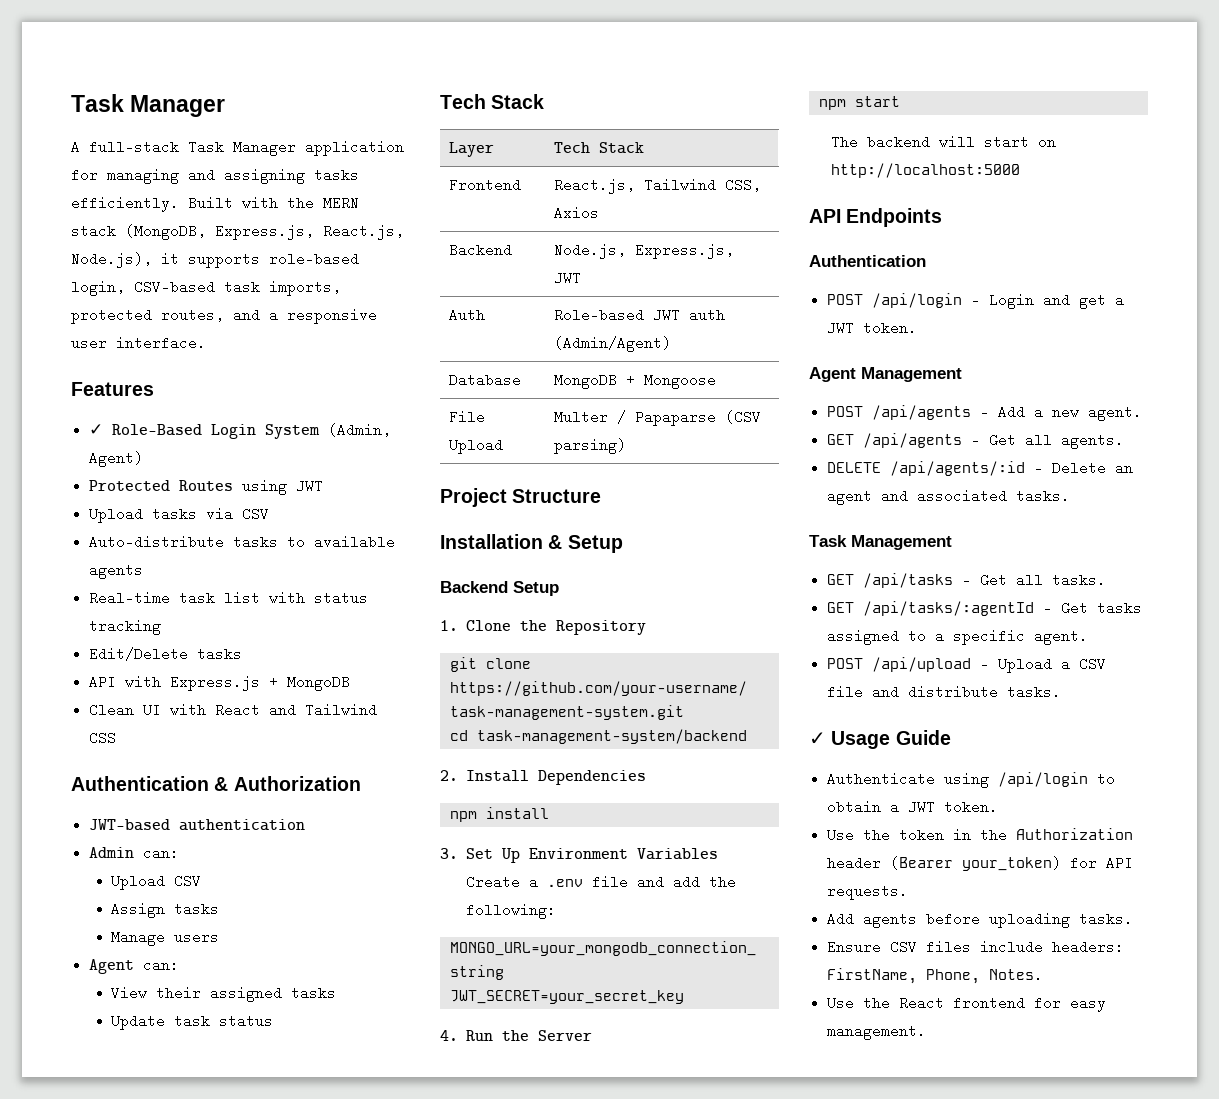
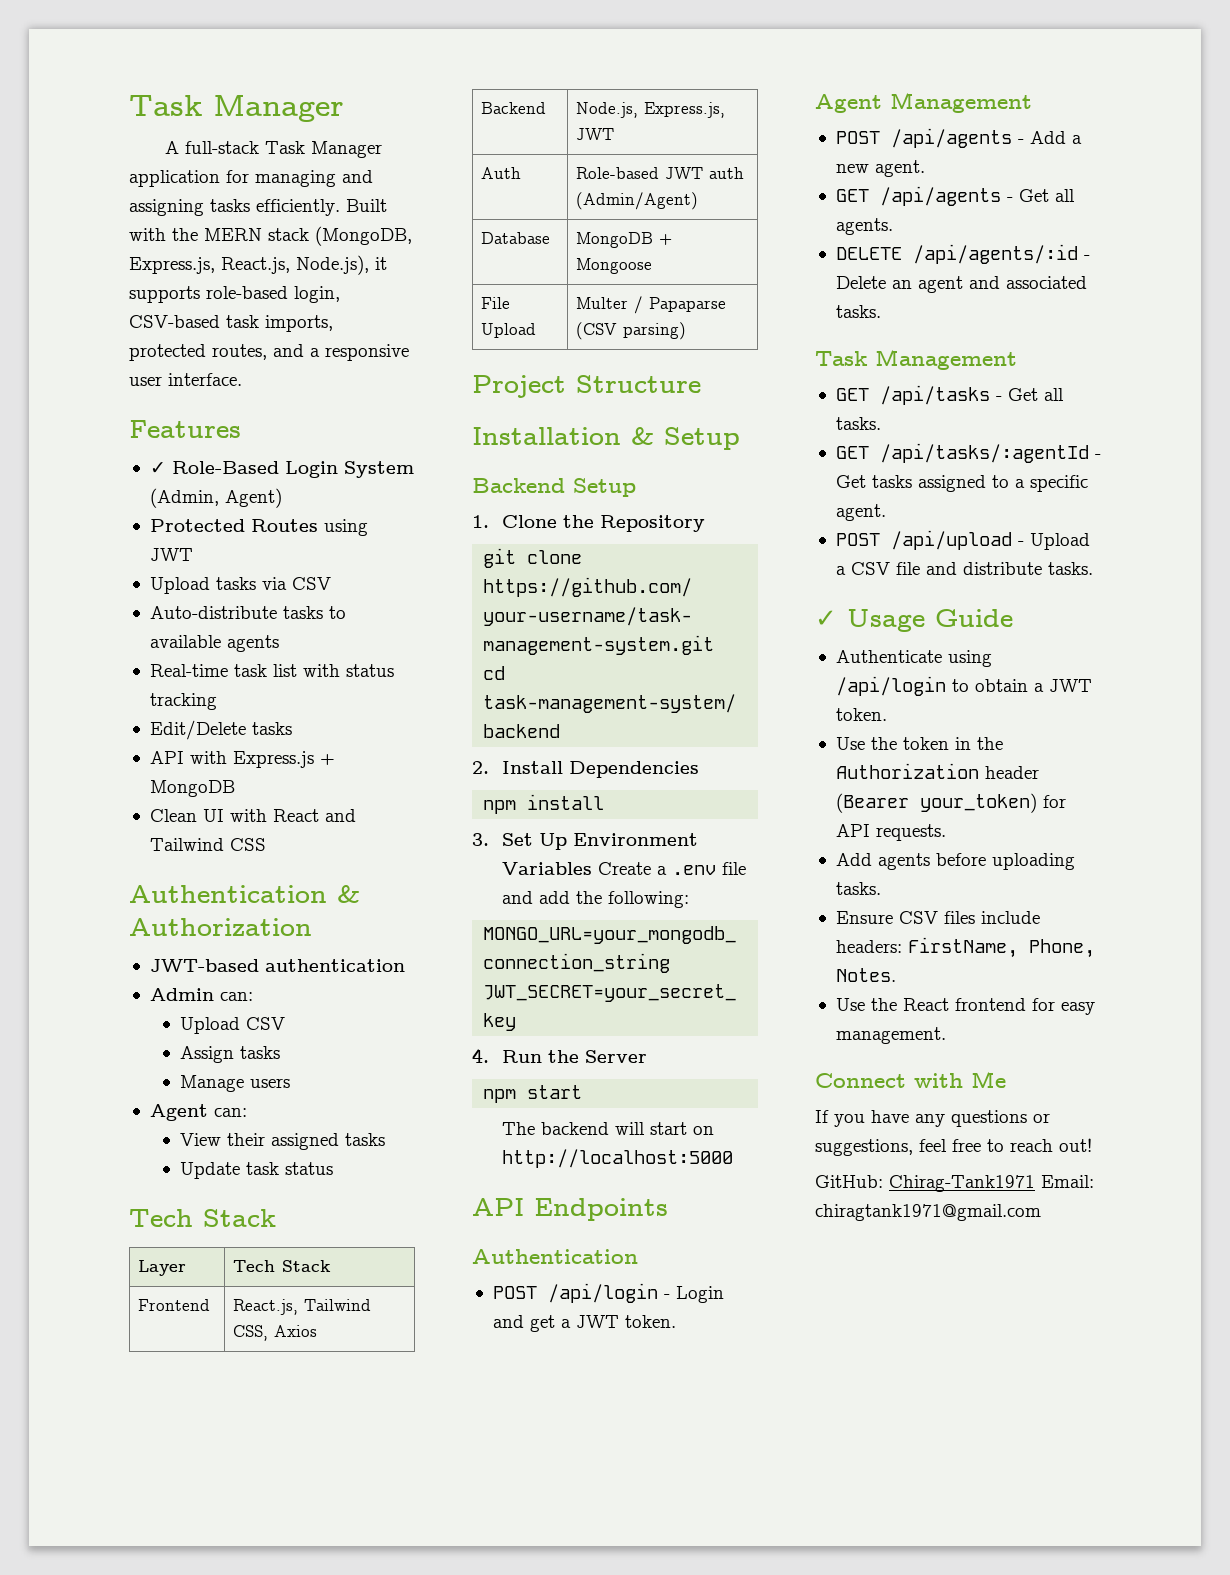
+ Connect with Me
+ If you have any questions or suggestions, feel free to reach out!
+ GitHub: Chirag-Tank1971 Email: chiragtank1971@gmail.com

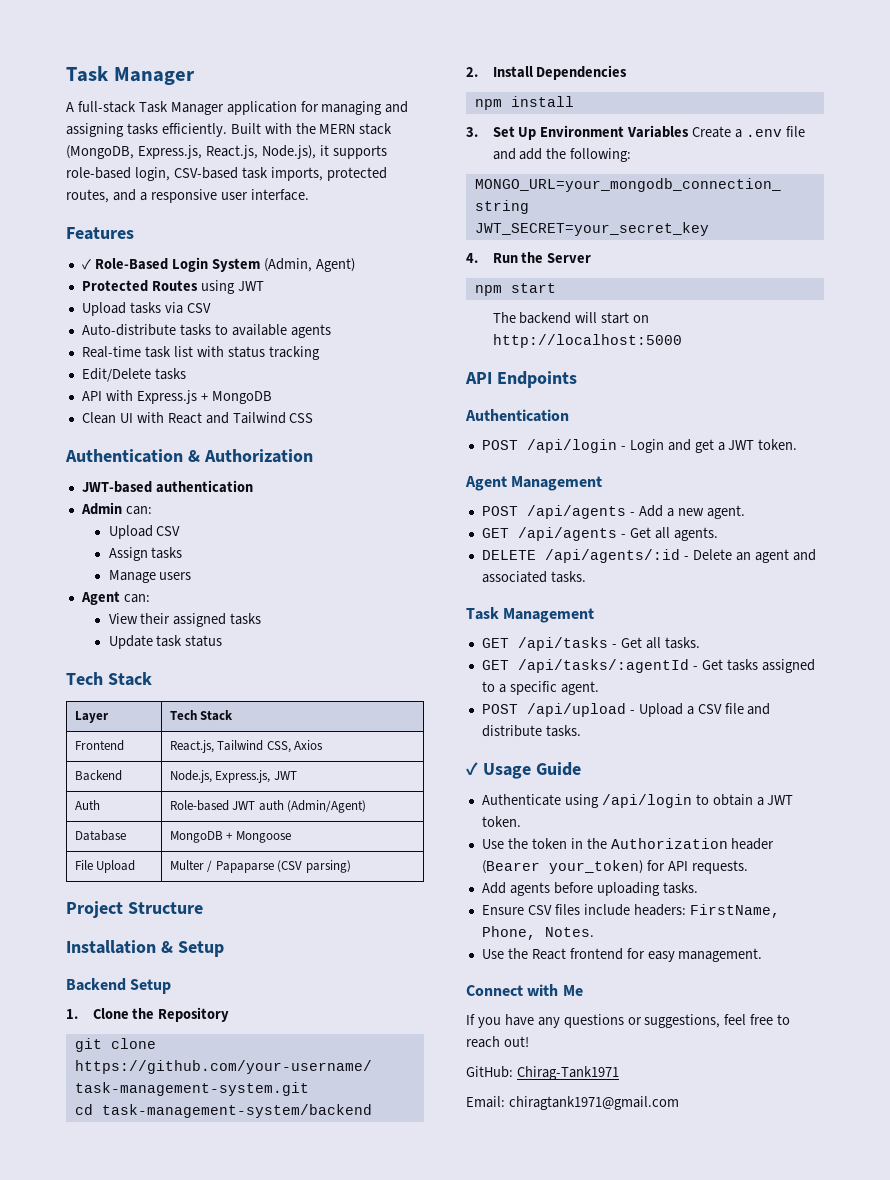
- GitHub: Chirag-Tank1971 Email: chiragtank1971@gmail.com
+ GitHub: Chirag-Tank1971
+ Email: chiragtank1971@gmail.com

